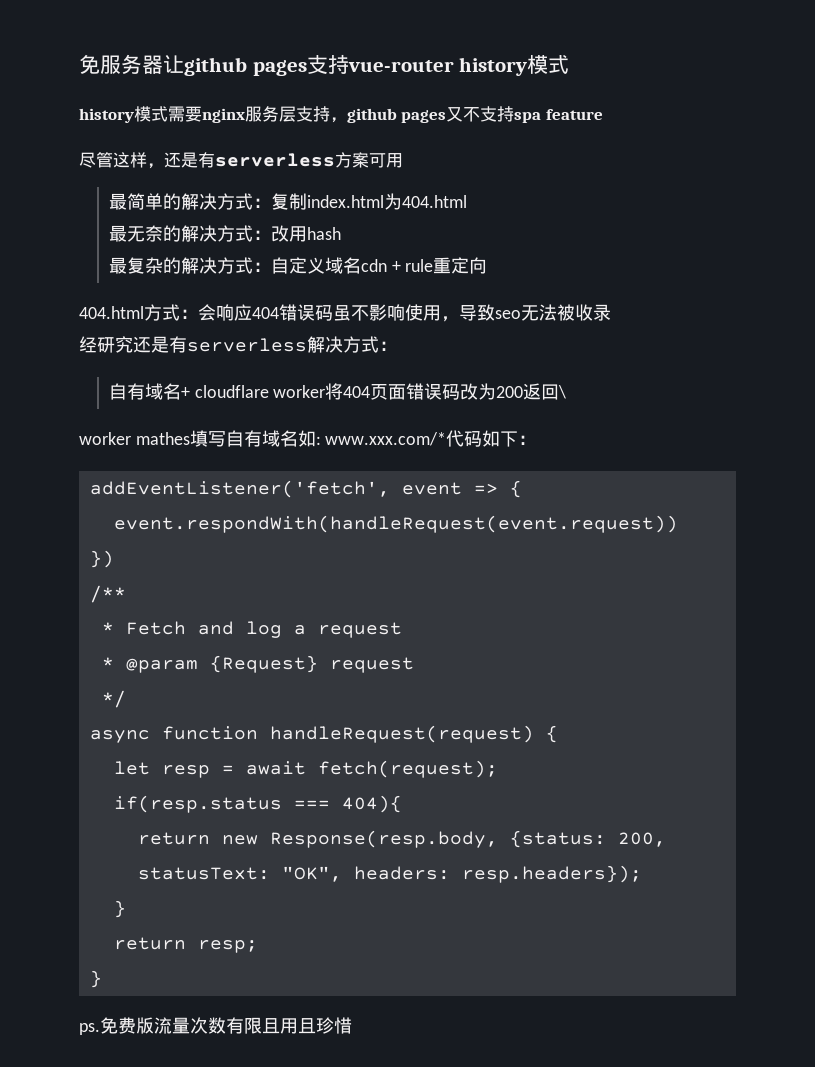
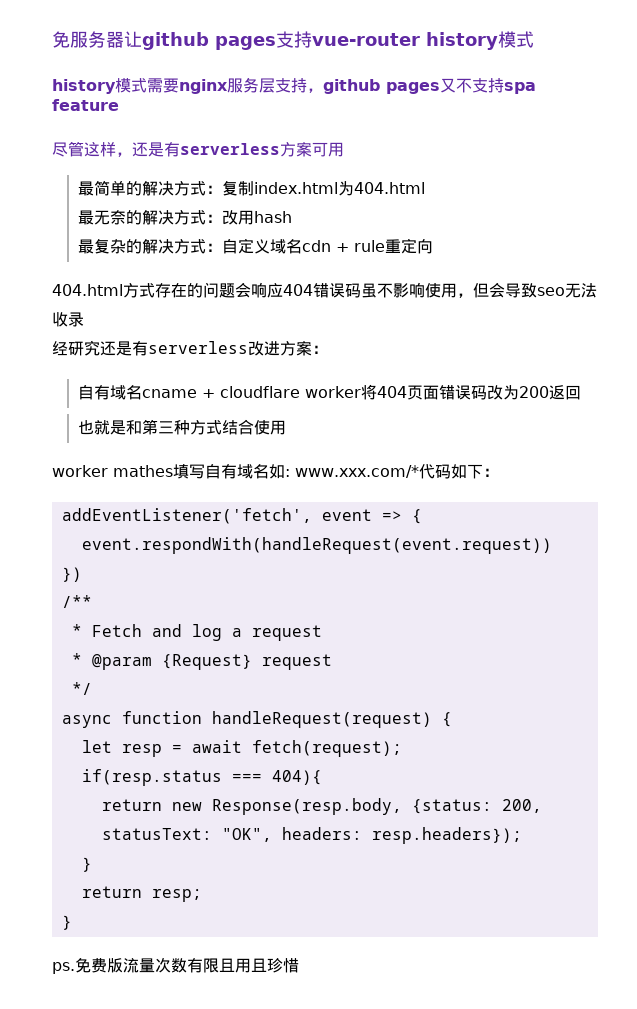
- 404.html方式：会响应404错误码虽不影响使用，导致seo无法被收录
+ 404.html方式存在的问题会响应404错误码虽不影响使用，但会导致seo无法收录
- 经研究还是有serverless解决方式：
+ 经研究还是有serverless改进方案：
- 自有域名+ cloudflare worker将404页面错误码改为200返回\
+ 自有域名cname + cloudflare worker将404页面错误码改为200返回
+ 也就是和第三种方式结合使用

